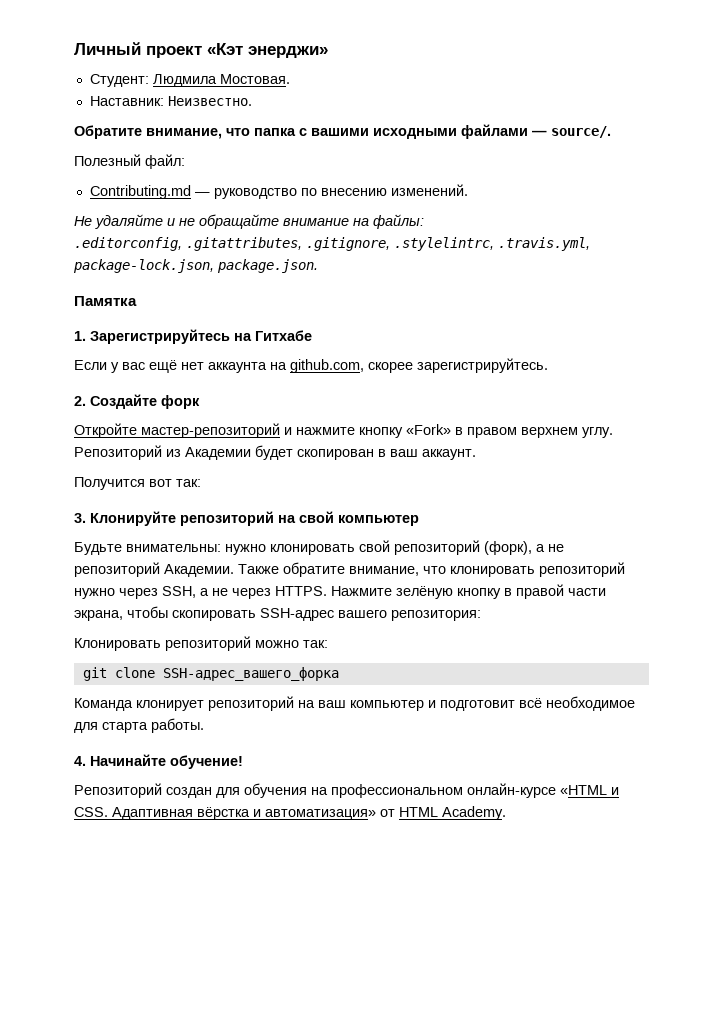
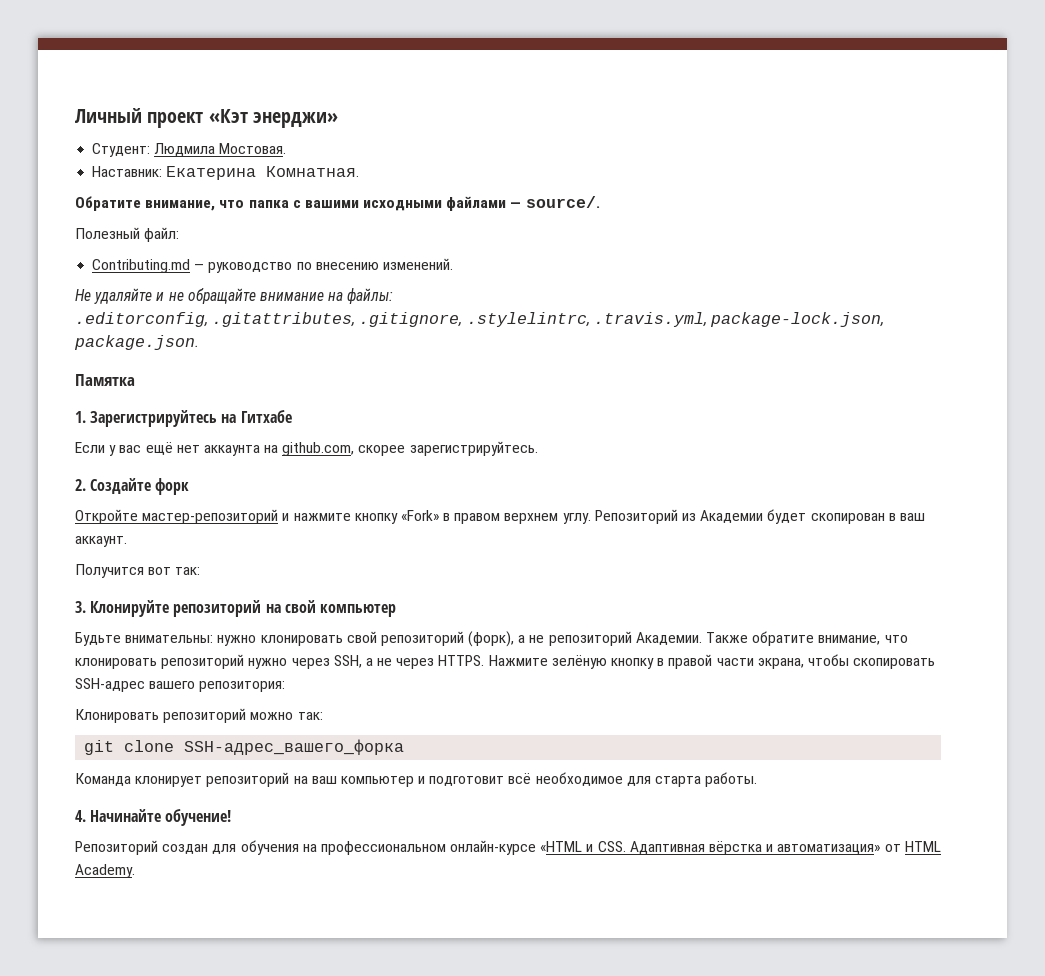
- Наставник: Неизвестно.
+ Наставник: Екатерина Комнатная.

